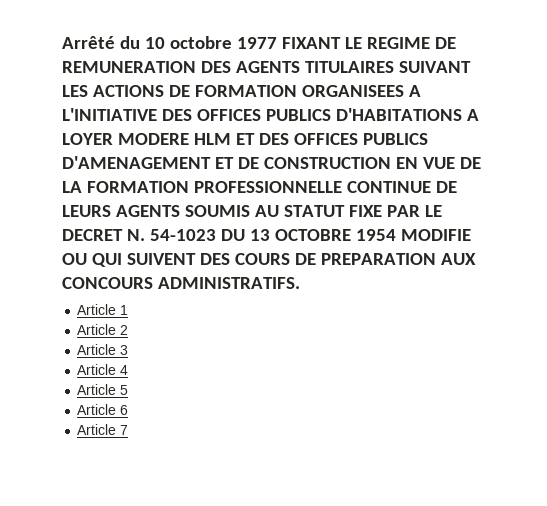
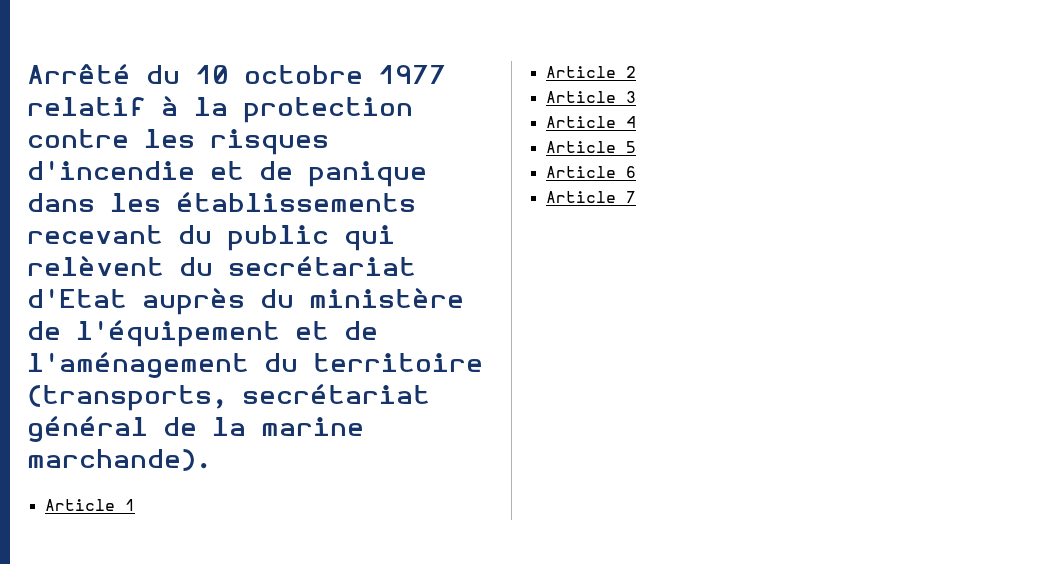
- Arrêté du 10 octobre 1977 FIXANT LE REGIME DE REMUNERATION DES AGENTS TITULAIRES SUIVANT LES ACTIONS DE FORMATION ORGANISEES A L'INITIATIVE DES OFFICES PUBLICS D'HABITATIONS A LOYER MODERE HLM ET DES OFFICES PUBLICS D'AMENAGEMENT ET DE CONSTRUCTION EN VUE DE LA FORMATION PROFESSIONNELLE CONTINUE DE LEURS AGENTS SOUMIS AU STATUT FIXE PAR LE DECRET N. 54-1023 DU 13 OCTOBRE 1954 MODIFIE OU QUI SUIVENT DES COURS DE PREPARATION AUX CONCOURS ADMINISTRATIFS.
+ Arrêté du 10 octobre 1977 relatif à la protection contre les risques d'incendie et de panique dans les établissements recevant du public qui relèvent du secrétariat d'Etat auprès du ministère de l'équipement et de l'aménagement du territoire (transports, secrétariat général de la marine marchande).

